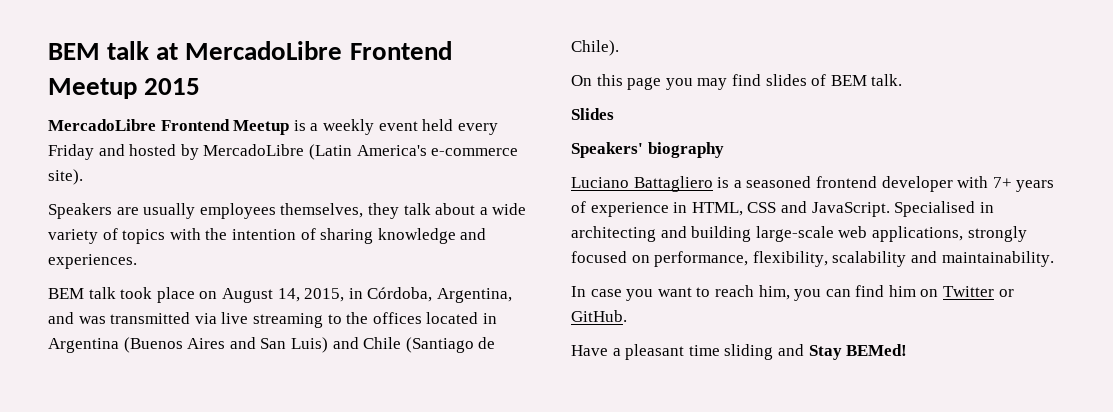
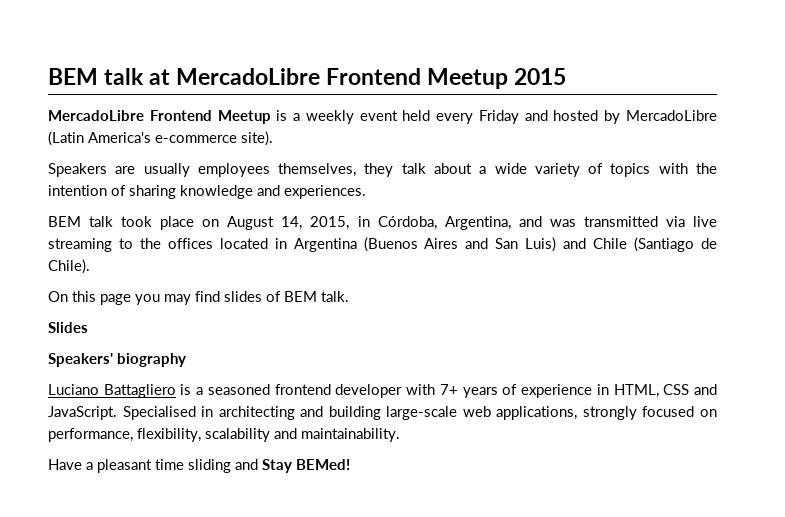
- In case you want to reach him, you can find him on Twitter or GitHub.

